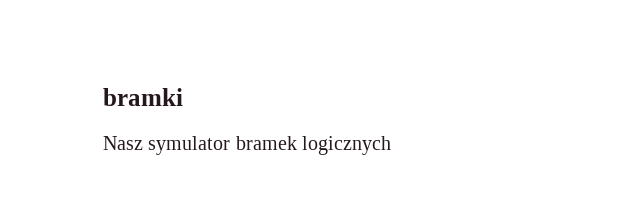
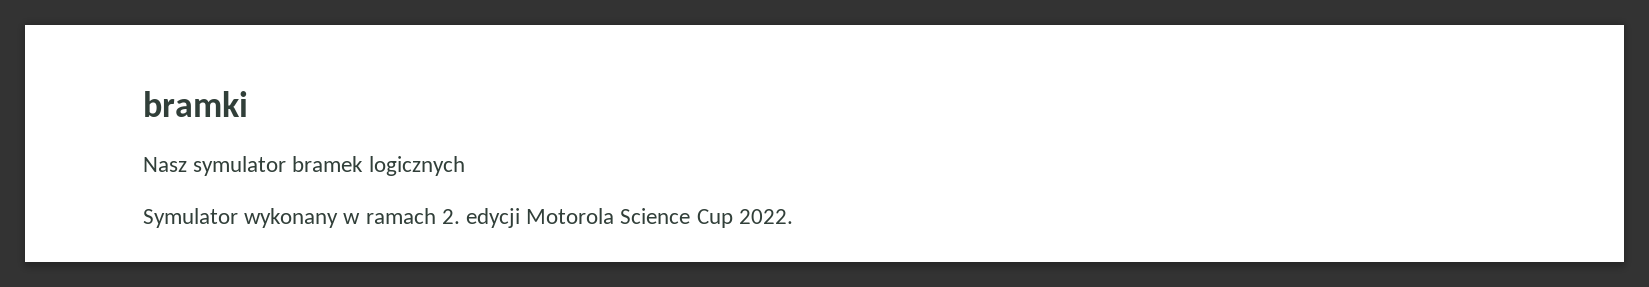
+ Symulator wykonany w ramach 2. edycji Motorola Science Cup 2022.

